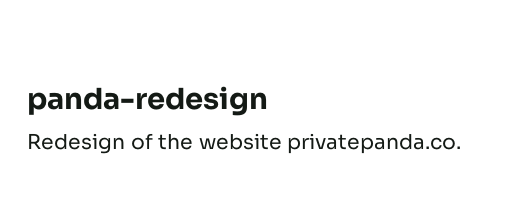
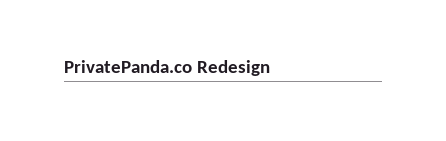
- panda-redesign
- Redesign of the website privatepanda.co.
+ PrivatePanda.co Redesign

